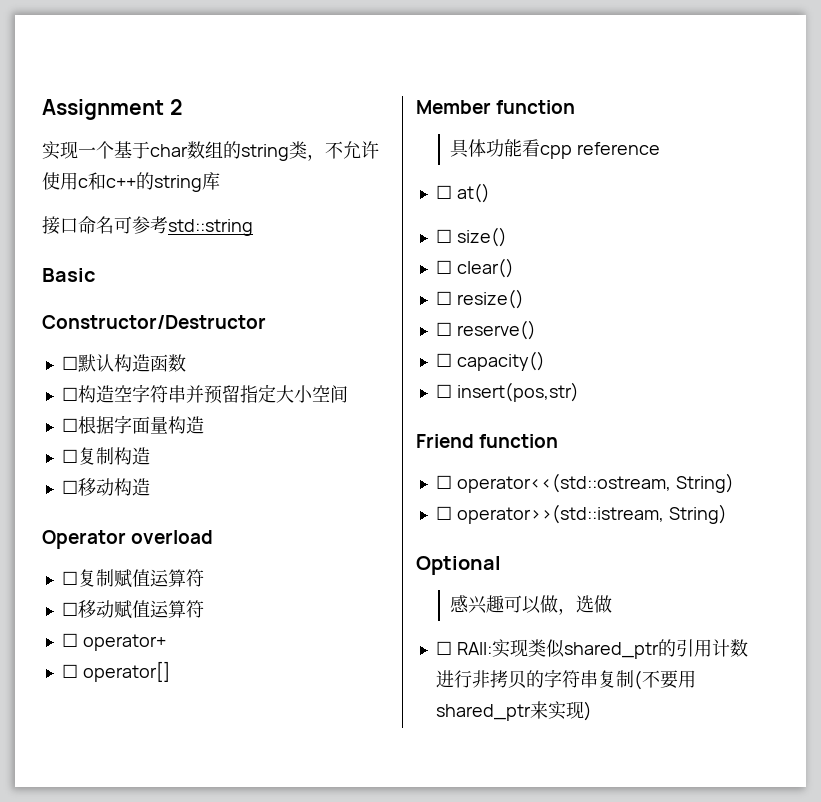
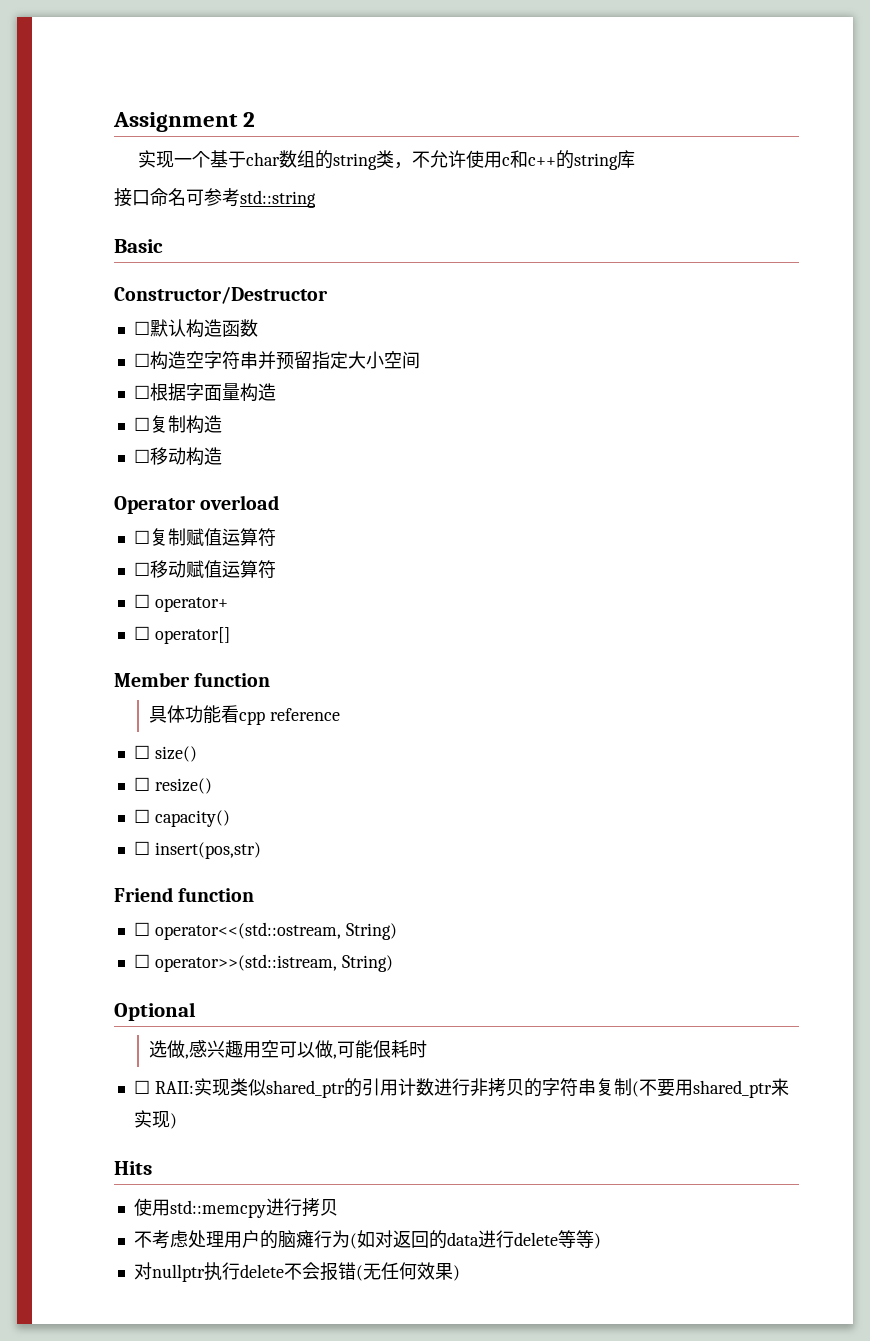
- ☐ at()
- ☐ clear()
- ☐ reserve()
- 感兴趣可以做，选做
+ 选做,感兴趣用空可以做,可能佷耗时
+ Hits
+ 使用std::memcpy进行拷贝
+ 不考虑处理用户的脑瘫行为(如对返回的data进行delete等等)
+ 对nullptr执行delete不会报错(无任何效果)

